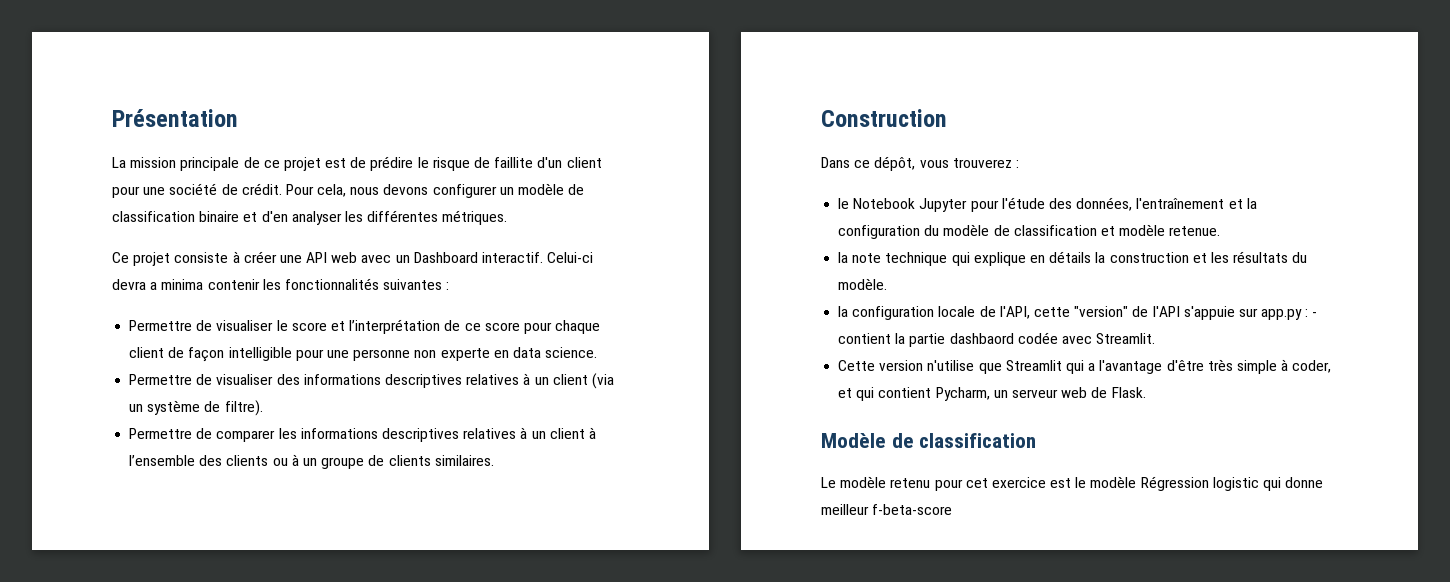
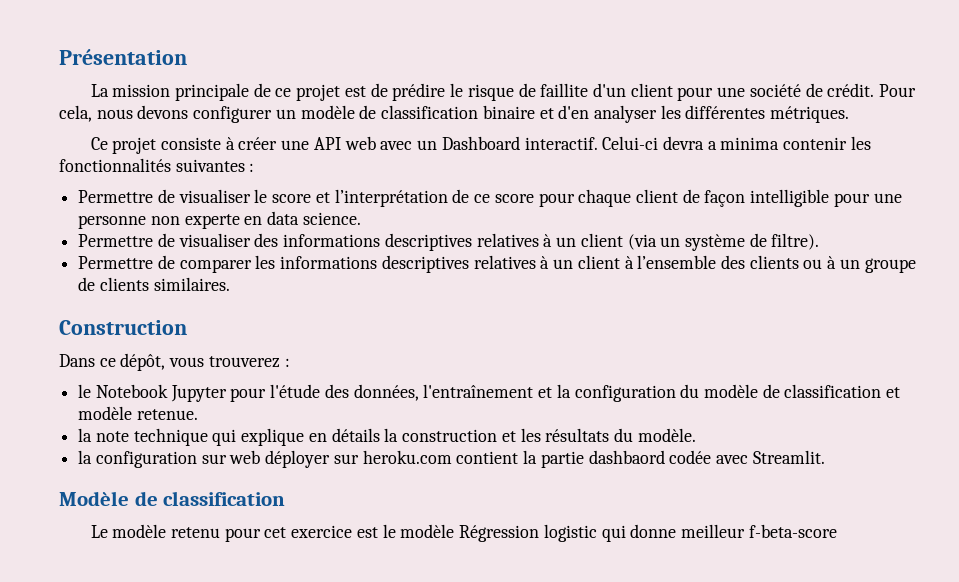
- la configuration locale de l'API, cette "version" de l'API s'appuie sur app.py : - contient la partie dashbaord codée avec Streamlit.
+ la configuration sur web déployer sur heroku.com contient la partie dashbaord codée avec Streamlit.
- Cette version n'utilise que Streamlit qui a l'avantage d'être très simple à coder, et qui contient Pycharm, un serveur web de Flask.

